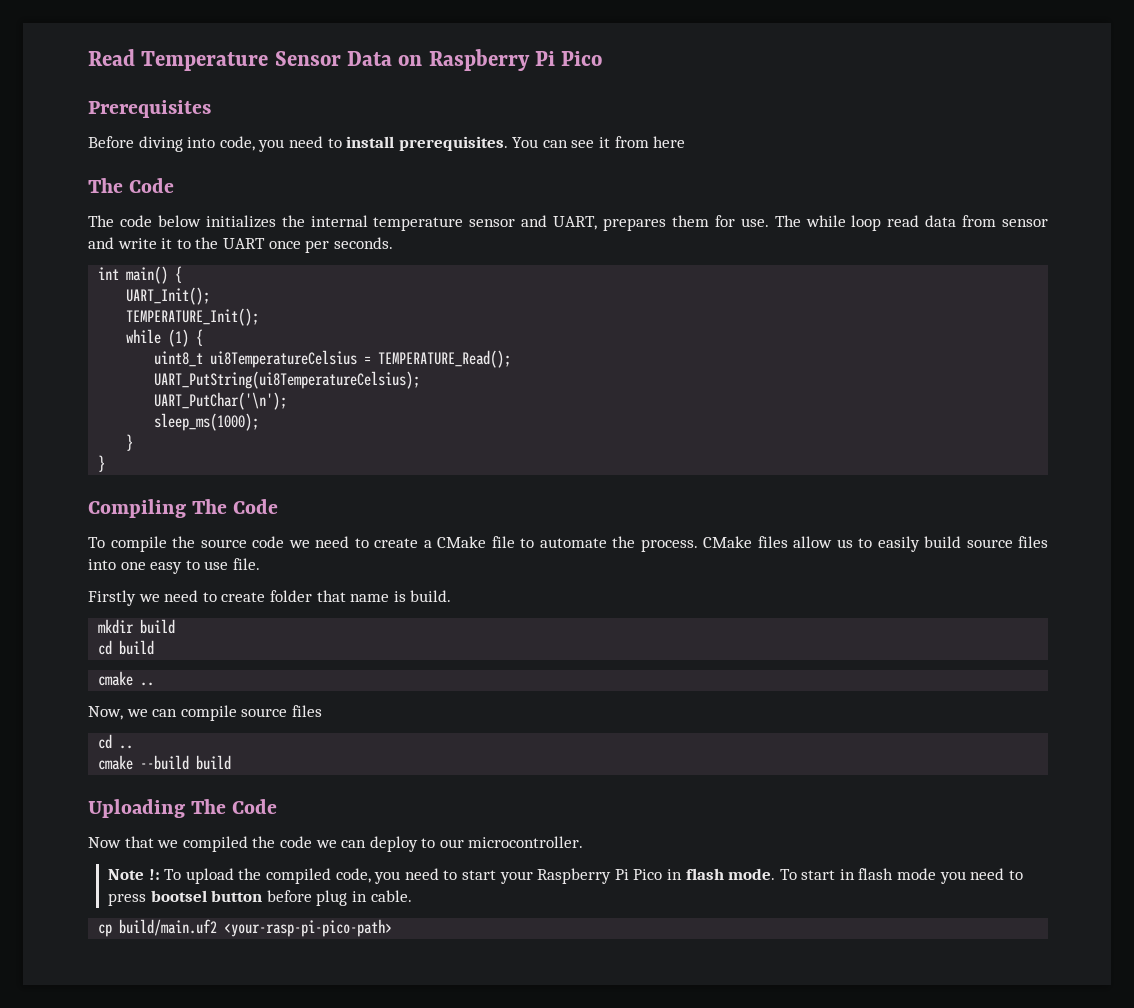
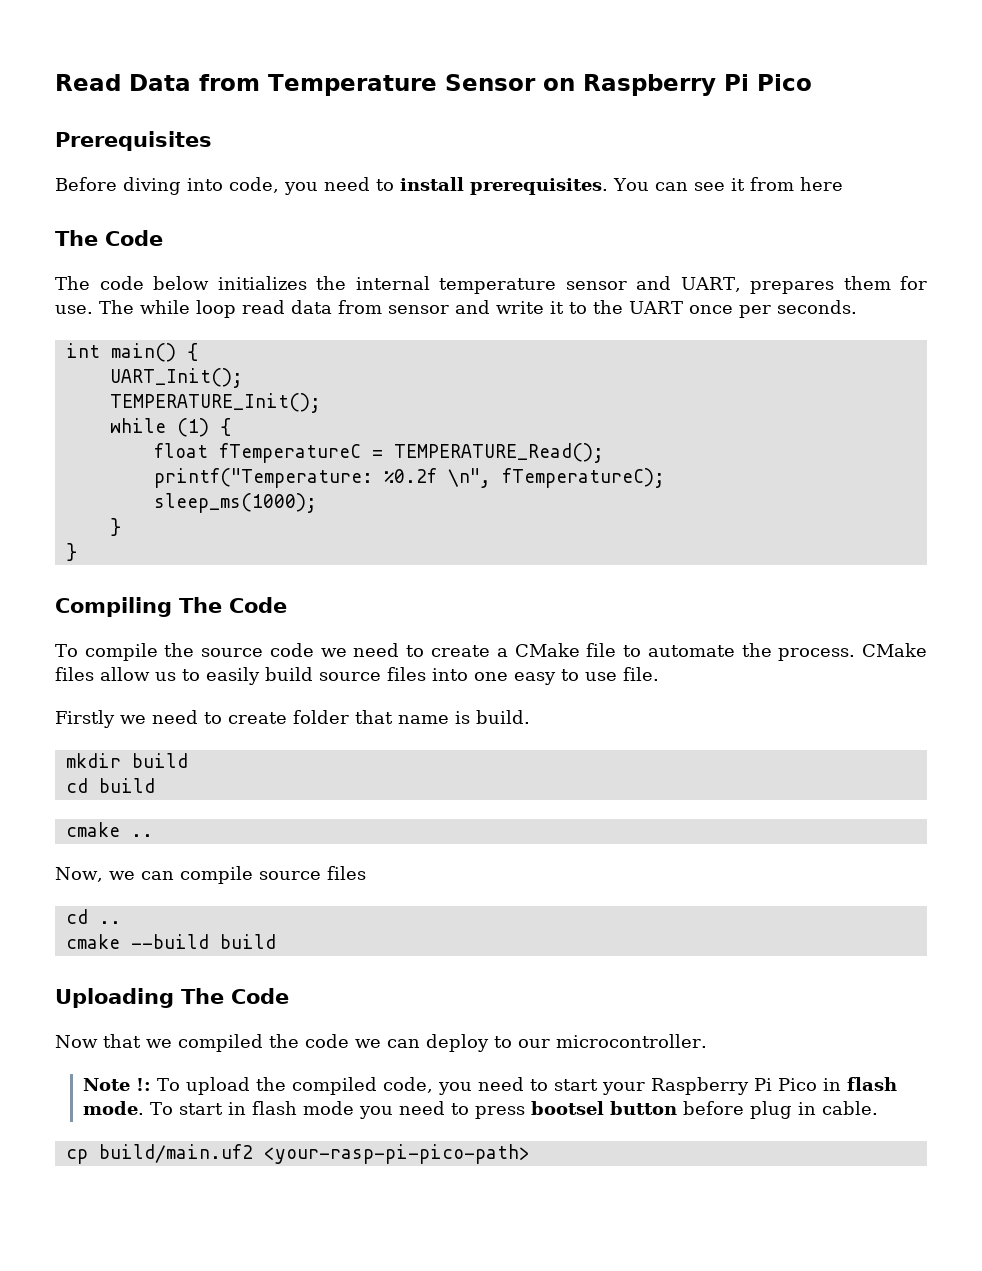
- Read Temperature Sensor Data on Raspberry Pi Pico
+ Read Data from Temperature Sensor on Raspberry Pi Pico
- uint8_t ui8TemperatureCelsius = TEMPERATURE_Read();
+ float fTemperatureC = TEMPERATURE_Read();
- UART_PutString(ui8TemperatureCelsius);
- UART_PutChar('\n');
+ printf("Temperature: %0.2f \n", fTemperatureC);

